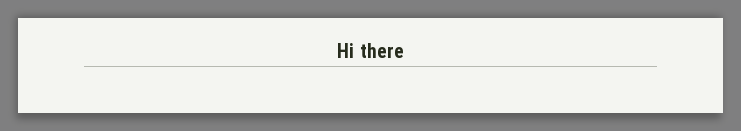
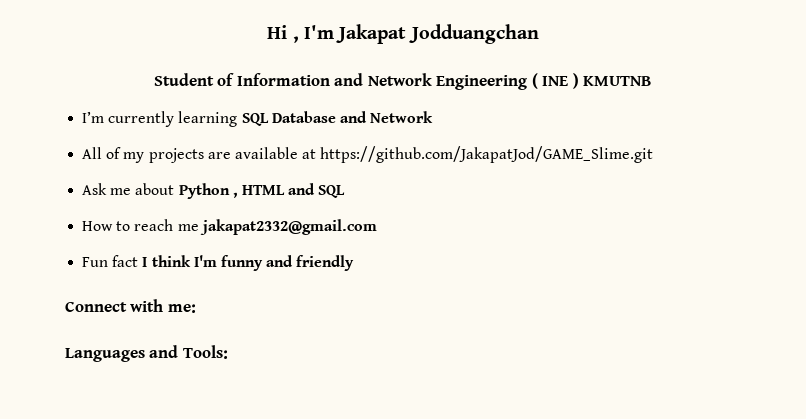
- Hi there
+ Hi , I'm Jakapat Jodduangchan
+ Student of Information and Network Engineering ( INE ) KMUTNB
+ I’m currently learning SQL Database and Network
+ All of my projects are available at https://github.com/JakapatJod/GAME_Slime.git
+ Ask me about Python , HTML and SQL
+ How to reach me jakapat2332@gmail.com
+ Fun fact I think I'm funny and friendly
+ Connect with me:
+ Languages and Tools:

